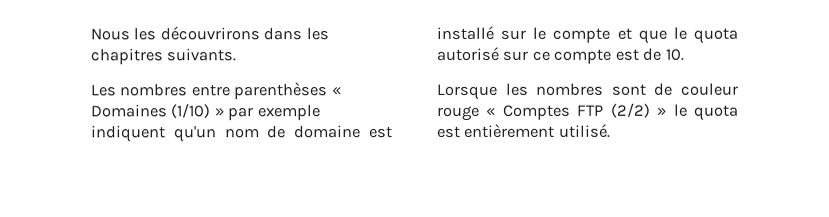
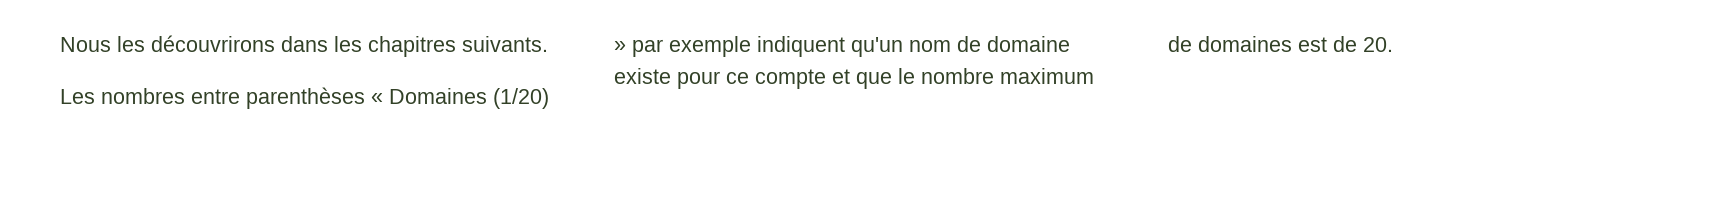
- Les nombres entre parenthèses « Domaines (1/10) » par exemple indiquent qu'un nom de domaine est installé sur le compte et que le quota autorisé sur ce compte est de 10.
- Lorsque les nombres sont de couleur rouge « Comptes FTP (2/2) » le quota est entièrement utilisé.
+ Les nombres entre parenthèses « Domaines (1/20) » par exemple indiquent qu'un nom de domaine existe pour ce compte et que le nombre maximum de domaines est de 20.

